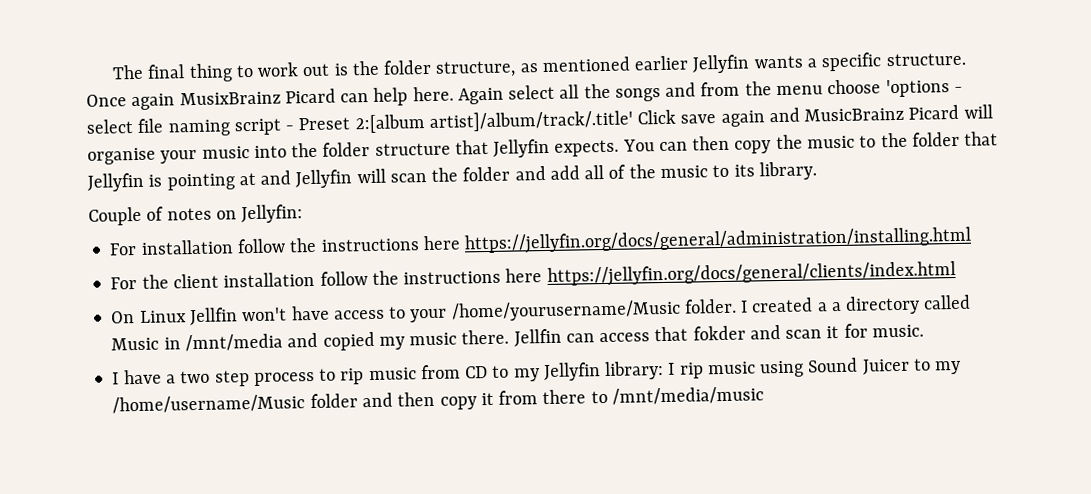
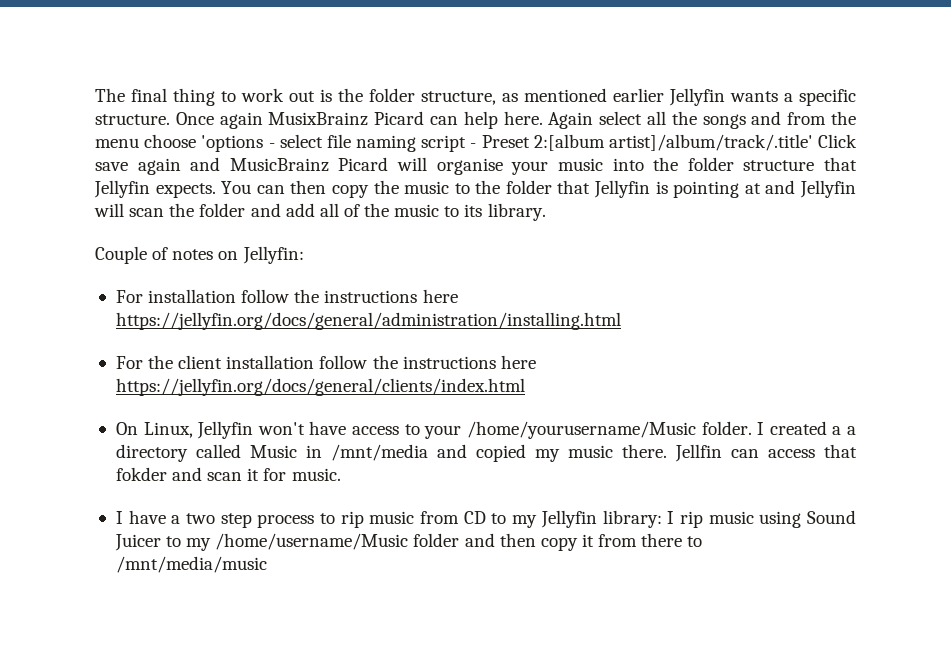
- On Linux Jellfin won't have access to your /home/yourusername/Music folder.
+ On Linux, Jellyfin won't have access to your /home/yourusername/Music folder.

